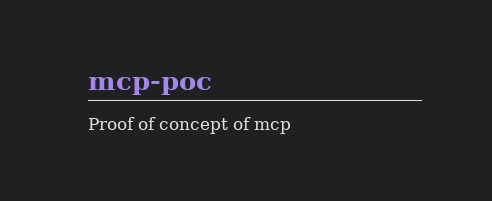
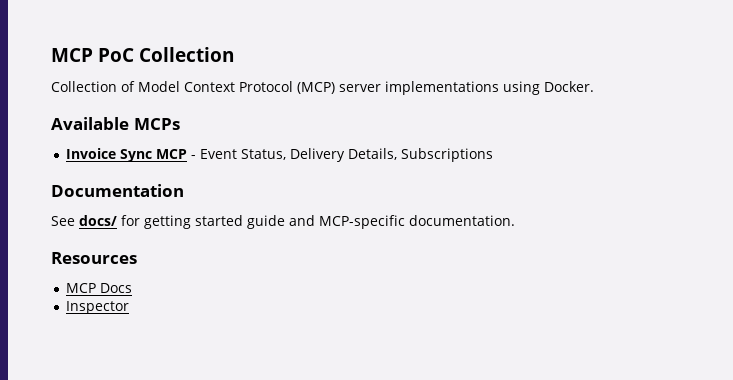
- mcp-poc
- Proof of concept of mcp
+ MCP PoC Collection
+ Collection of Model Context Protocol (MCP) server implementations using Docker.
+ Available MCPs
+ Invoice Sync MCP - Event Status, Delivery Details, Subscriptions
+ Documentation
+ See docs/ for getting started guide and MCP-specific documentation.
+ Resources
+ MCP Docs
+ Inspector

